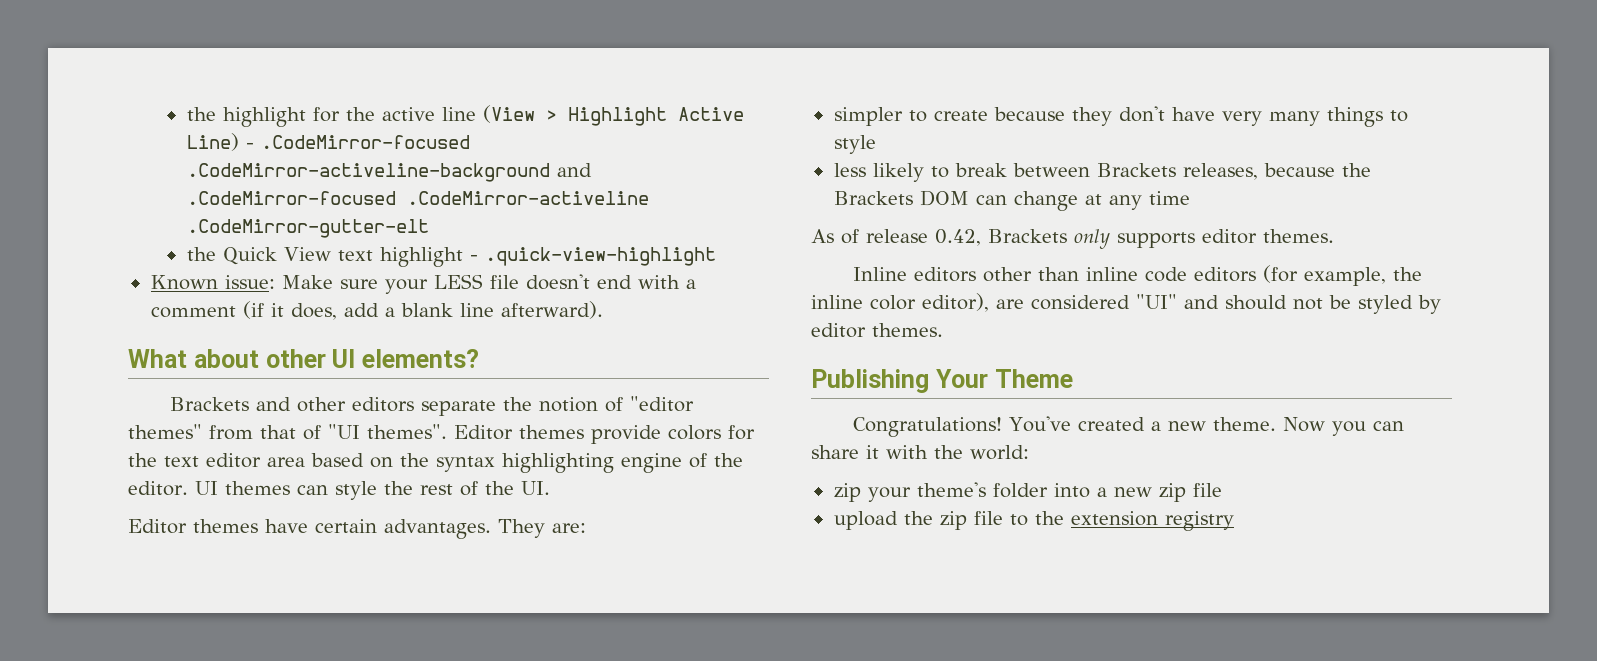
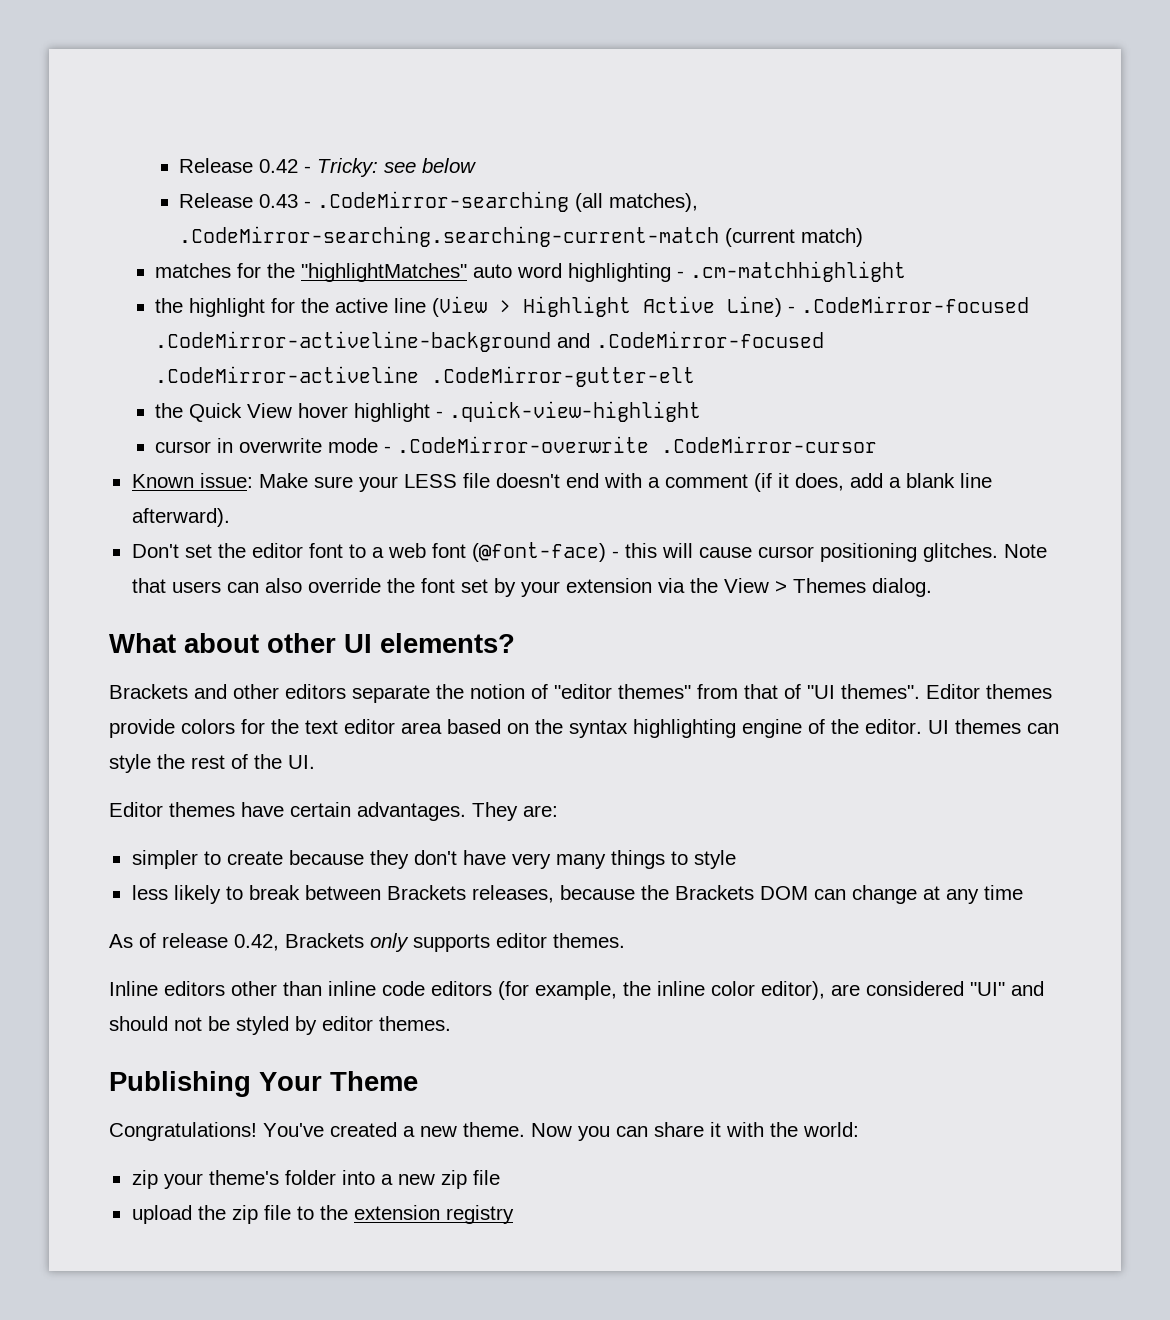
+ Release 0.42 - Tricky: see below
+ Release 0.43 - .CodeMirror-searching (all matches), .CodeMirror-searching.searching-current-match (current match)
+ matches for the "highlightMatches" auto word highlighting - .cm-matchhighlight
- the Quick View text highlight - .quick-view-highlight
+ the Quick View hover highlight - .quick-view-highlight
+ cursor in overwrite mode - .CodeMirror-overwrite .CodeMirror-cursor
+ Don't set the editor font to a web font (@font-face) - this will cause cursor positioning glitches. Note that users can also override the font set by your extension via the View > Themes dialog.

